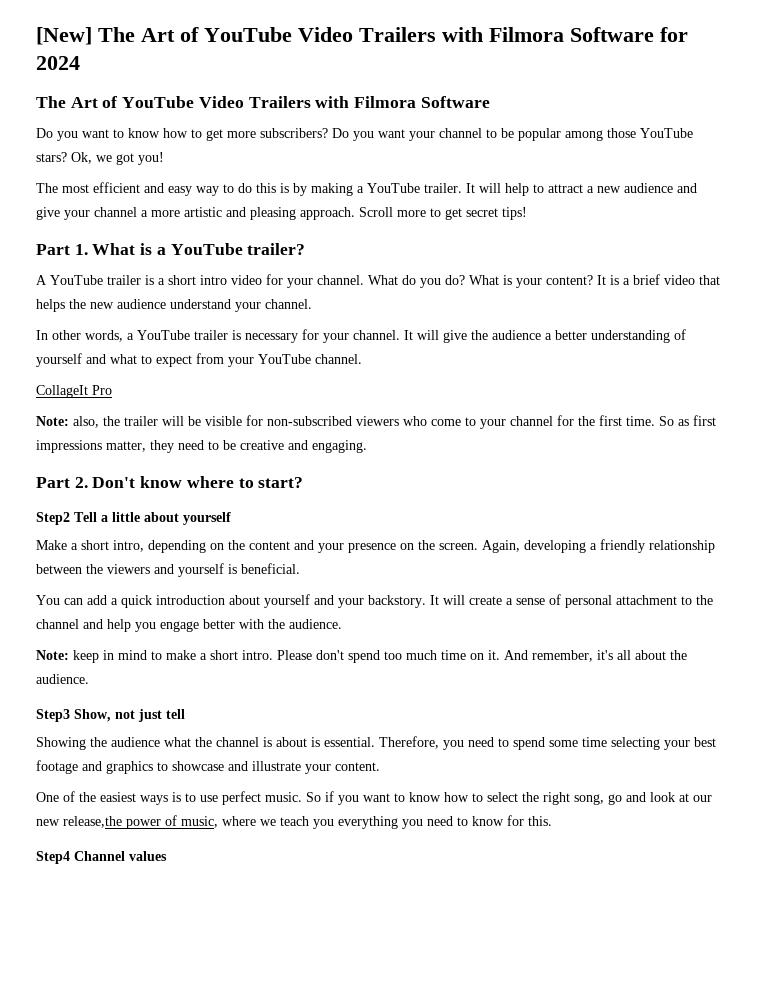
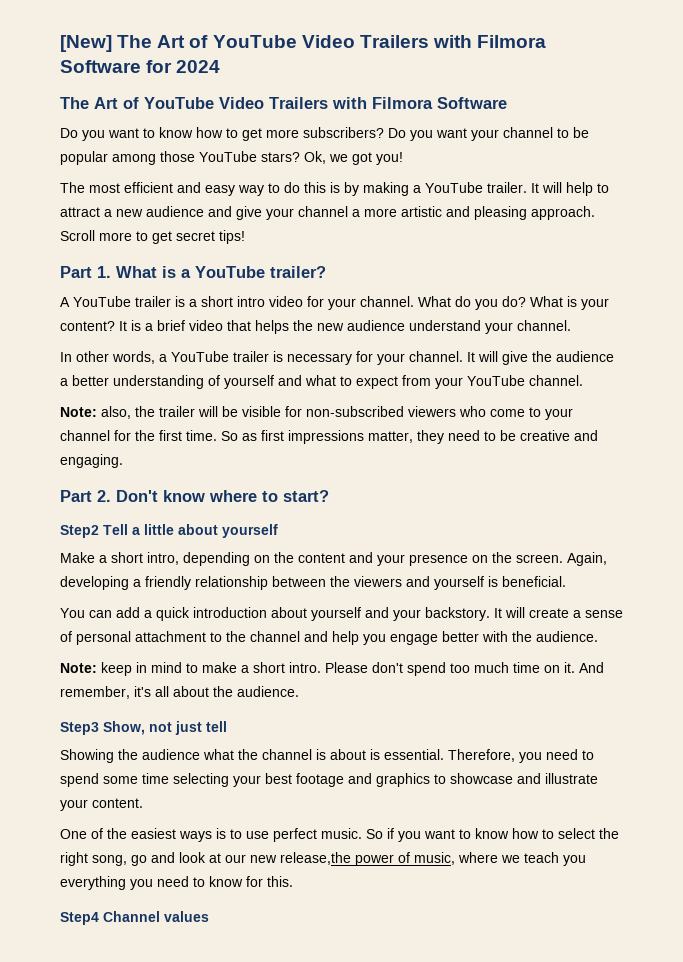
- CollageIt Pro

